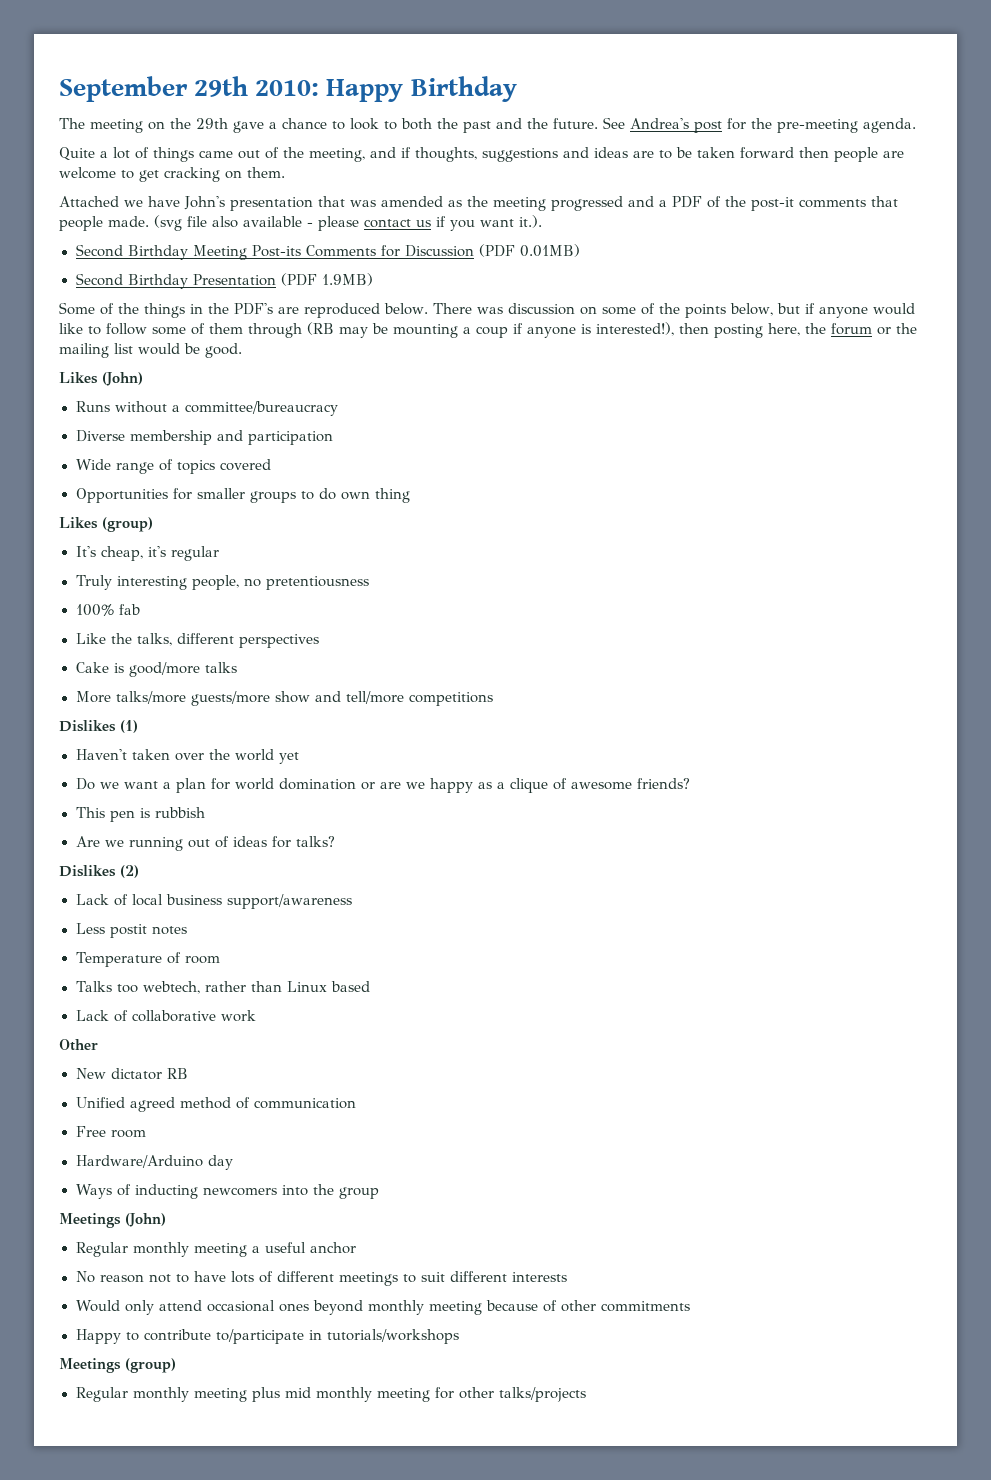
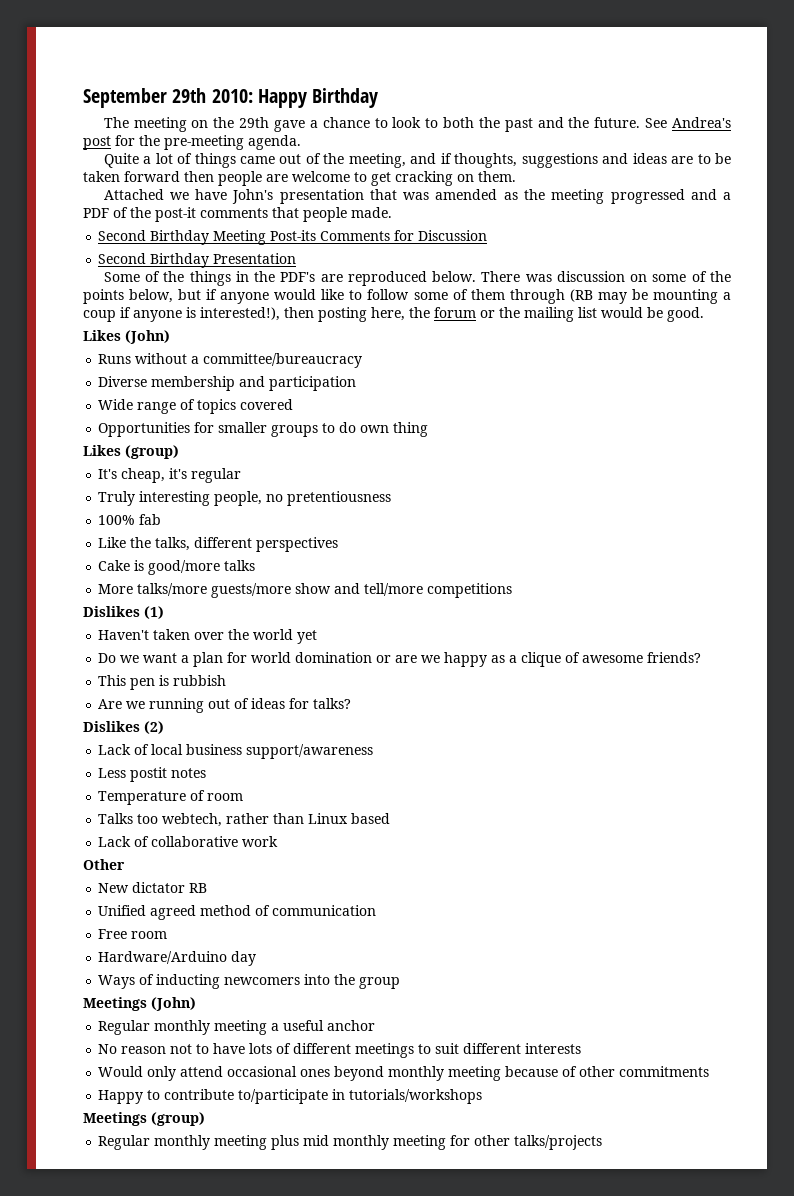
- (svg file also available - please contact us if you want it.).
- Second Birthday Meeting Post-its Comments for Discussion (PDF 0.01MB)
+ Second Birthday Meeting Post-its Comments for Discussion
- Second Birthday Presentation (PDF 1.9MB)
+ Second Birthday Presentation

